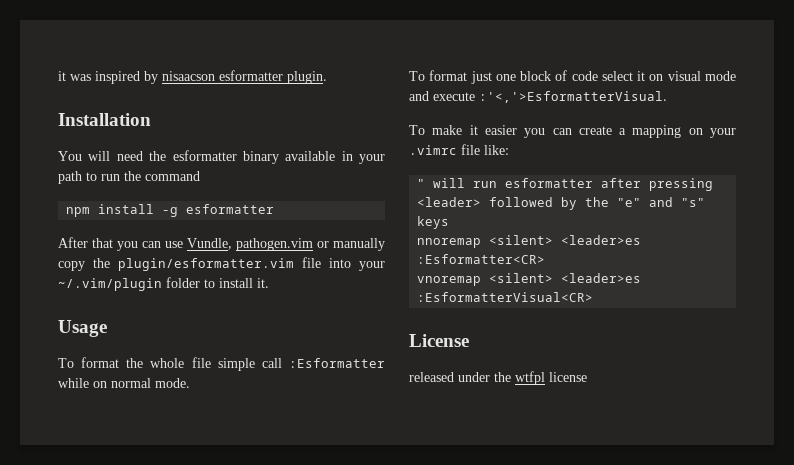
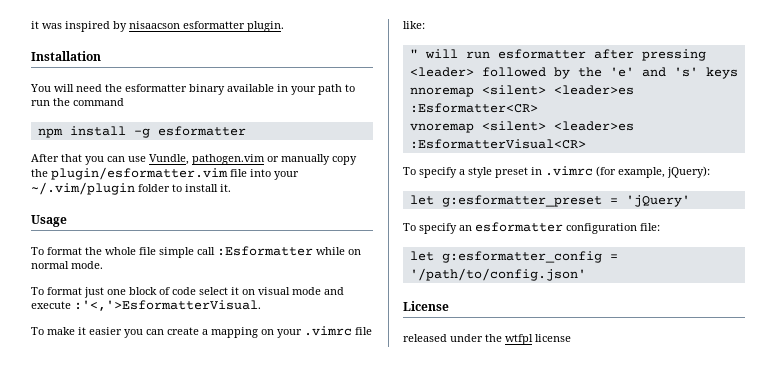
- " will run esformatter after pressing <leader> followed by the "e" and "s" keys
+ " will run esformatter after pressing <leader> followed by the 'e' and 's' keys
+ To specify a style preset in .vimrc (for example, jQuery):
+ let g:esformatter_preset = 'jQuery'
+ To specify an esformatter configuration file:
+ let g:esformatter_config = '/path/to/config.json'

